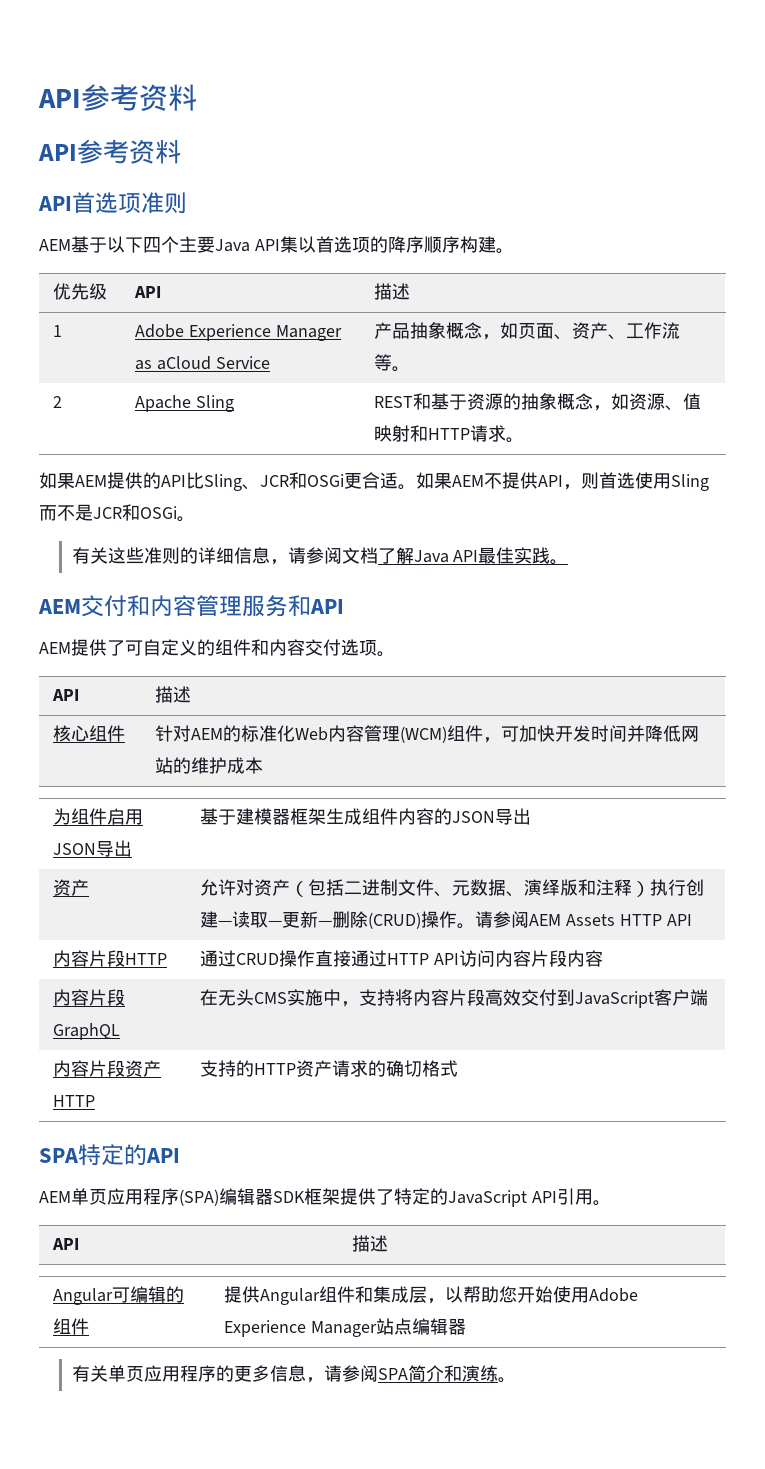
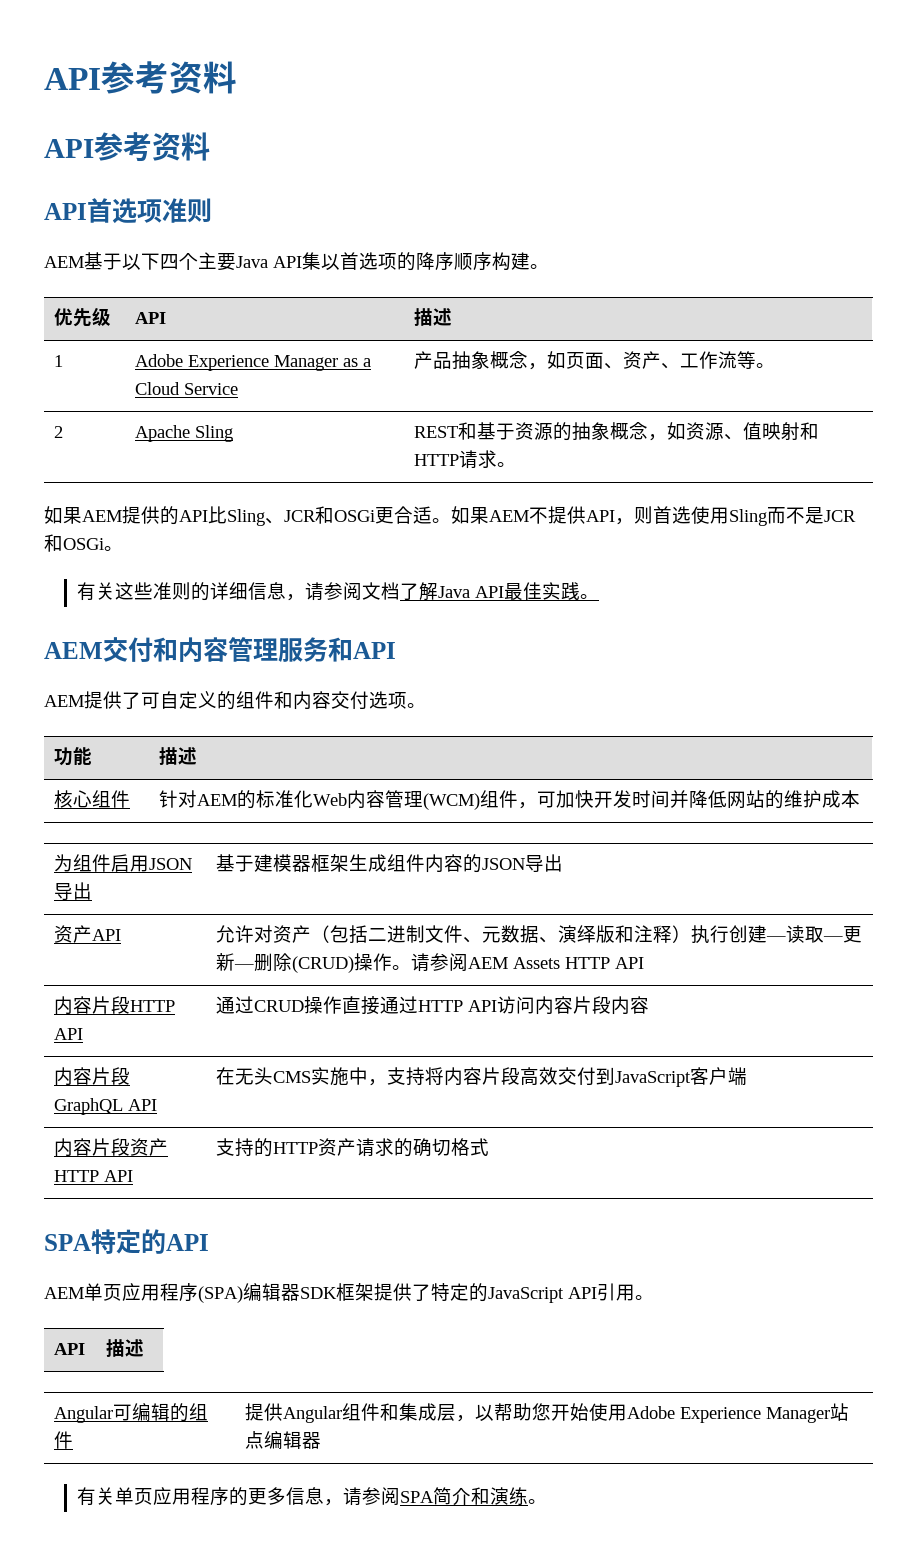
- 1 | Adobe Experience Manager as aCloud Service | 产品抽象概念，如页面、资产、工作流等。
+ 1 | Adobe Experience Manager as a Cloud Service | 产品抽象概念，如页面、资产、工作流等。
  AEM提供了可自定义的组件和内容交付选项。
- API | 描述
+ 功能 | 描述
- 资产 | 允许对资产（包括二进制文件、元数据、演绎版和注释）执行创建—读取—更新—删除(CRUD)操作。请参阅AEM Assets HTTP API
+ 资产API | 允许对资产（包括二进制文件、元数据、演绎版和注释）执行创建—读取—更新—删除(CRUD)操作。请参阅AEM Assets HTTP API
- 内容片段HTTP | 通过CRUD操作直接通过HTTP API访问内容片段内容
+ 内容片段HTTP API | 通过CRUD操作直接通过HTTP API访问内容片段内容
- 内容片段GraphQL | 在无头CMS实施中，支持将内容片段高效交付到JavaScript客户端
+ 内容片段GraphQL API | 在无头CMS实施中，支持将内容片段高效交付到JavaScript客户端
- 内容片段资产HTTP | 支持的HTTP资产请求的确切格式
+ 内容片段资产HTTP API | 支持的HTTP资产请求的确切格式

